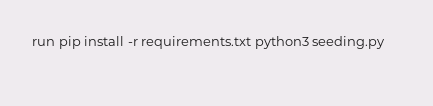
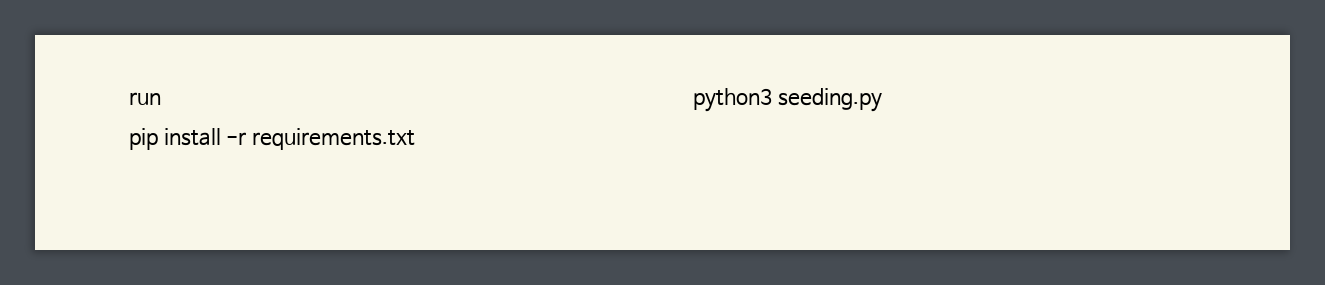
- run pip install -r requirements.txt python3 seeding.py
+ run
+ pip install -r requirements.txt
+ python3 seeding.py

